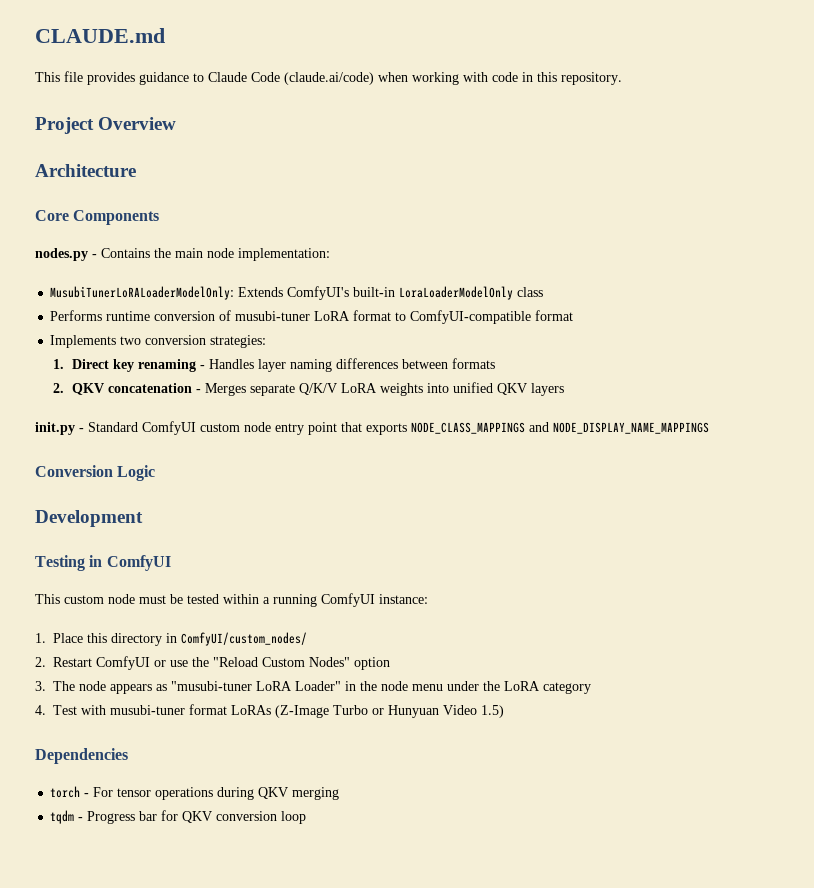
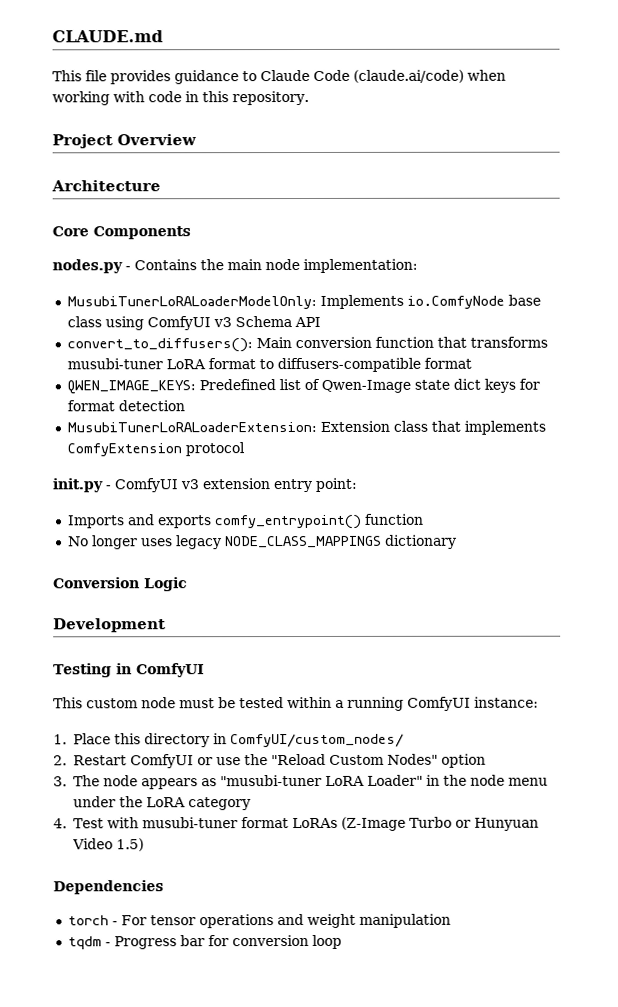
- MusubiTunerLoRALoaderModelOnly: Extends ComfyUI's built-in LoraLoaderModelOnly class
- Performs runtime conversion of musubi-tuner LoRA format to ComfyUI-compatible format
+ MusubiTunerLoRALoaderModelOnly: Implements io.ComfyNode base class using ComfyUI v3 Schema API
+ convert_to_diffusers(): Main conversion function that transforms musubi-tuner LoRA format to diffusers-compatible format
- Implements two conversion strategies:
- 1. Direct key renaming - Handles layer naming differences between formats
- 2. QKV concatenation - Merges separate Q/K/V LoRA weights into unified QKV layers
- init.py - Standard ComfyUI custom node entry point that exports NODE_CLASS_MAPPINGS and NODE_DISPLAY_NAME_MAPPINGS
+ QWEN_IMAGE_KEYS: Predefined list of Qwen-Image state dict keys for format detection
+ MusubiTunerLoRALoaderExtension: Extension class that implements ComfyExtension protocol
+ init.py - ComfyUI v3 extension entry point:
+ Imports and exports comfy_entrypoint() function
+ No longer uses legacy NODE_CLASS_MAPPINGS dictionary
- torch - For tensor operations during QKV merging
+ torch - For tensor operations and weight manipulation
- tqdm - Progress bar for QKV conversion loop
+ tqdm - Progress bar for conversion loop

